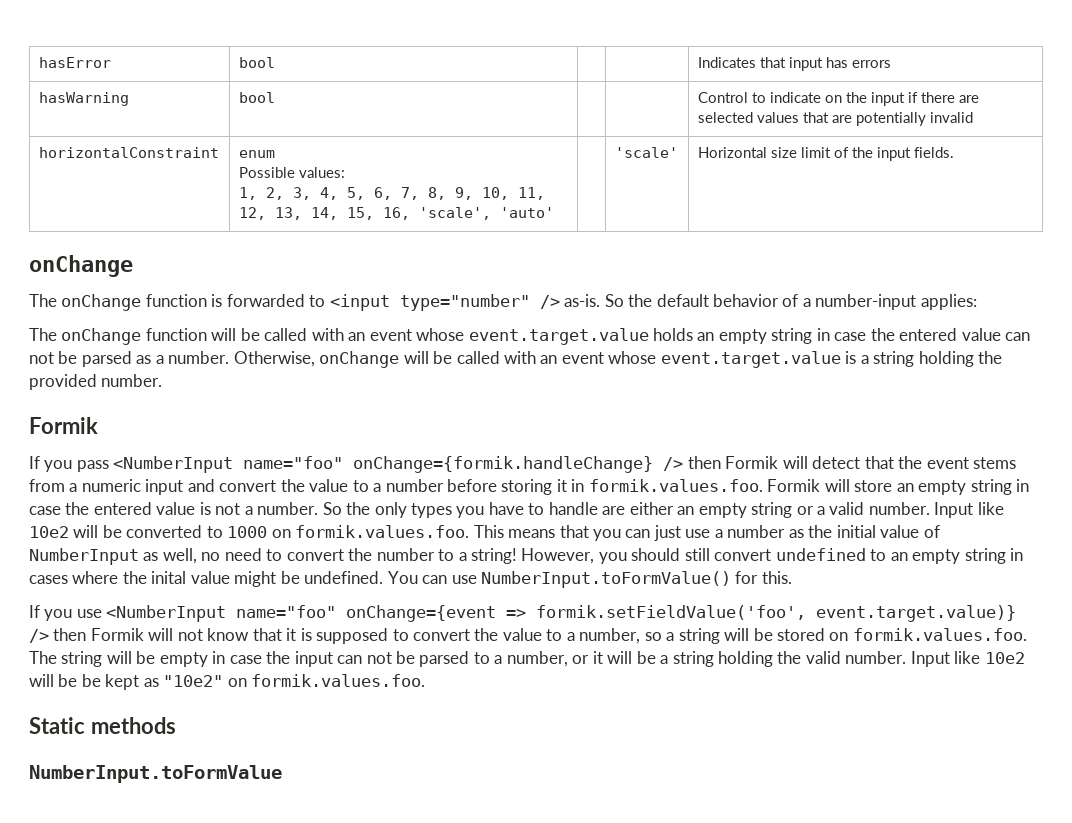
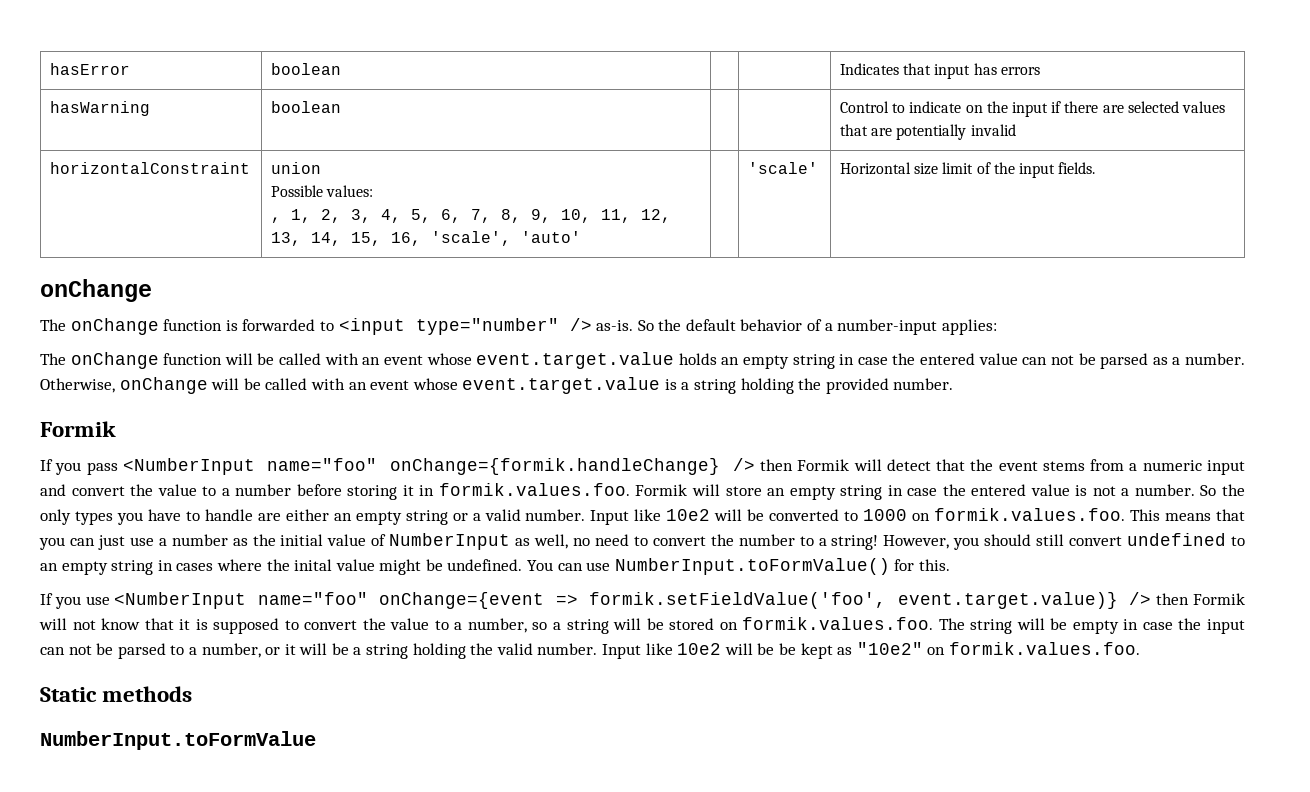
- hasError | bool | | | Indicates that input has errors
+ hasError | boolean | | | Indicates that input has errors
- hasWarning | bool | | | Control to indicate on the input if there are selected values that are potentially invalid
+ hasWarning | boolean | | | Control to indicate on the input if there are selected values that are potentially invalid
- horizontalConstraint | enum
+ horizontalConstraint | union
  Possible values:
- 1, 2, 3, 4, 5, 6, 7, 8, 9, 10, 11, 12, 13, 14, 15, 16, 'scale', 'auto' | | 'scale' | Horizontal size limit of the input fields.
+ , 1, 2, 3, 4, 5, 6, 7, 8, 9, 10, 11, 12, 13, 14, 15, 16, 'scale', 'auto' | | 'scale' | Horizontal size limit of the input fields.

